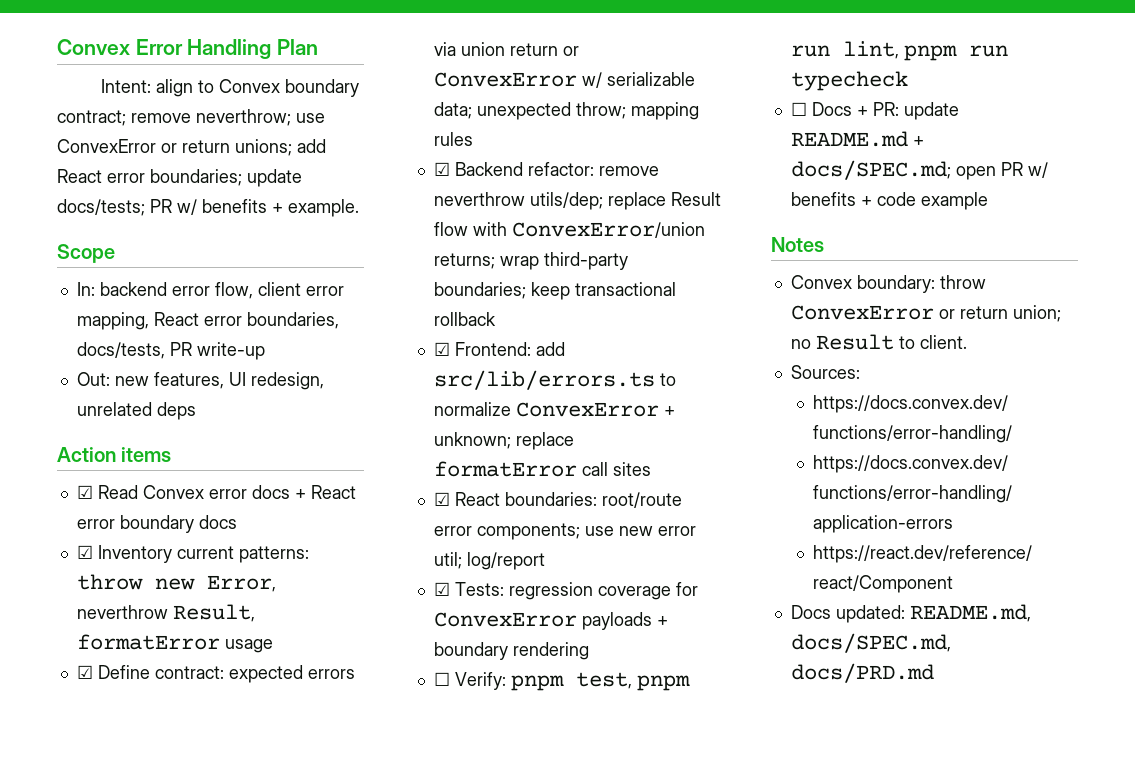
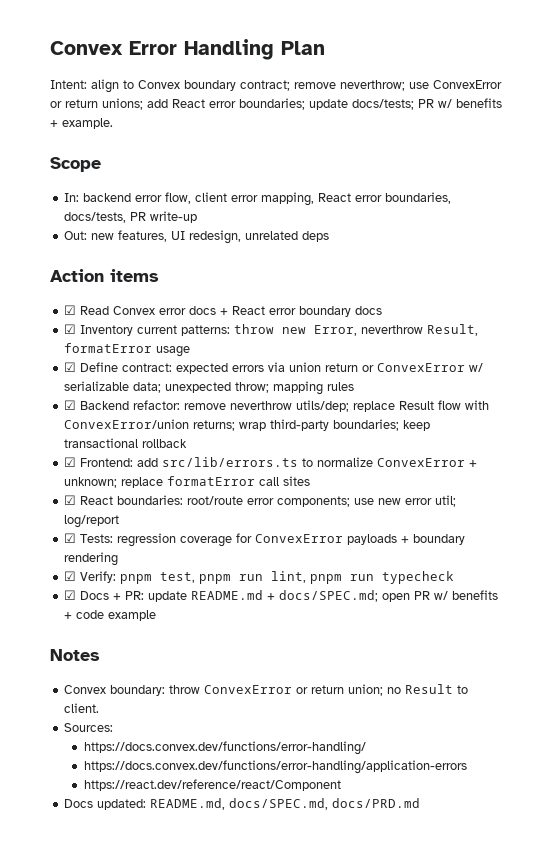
- ☐ Verify: pnpm test, pnpm run lint, pnpm run typecheck
+ ☑ Verify: pnpm test, pnpm run lint, pnpm run typecheck
- ☐ Docs + PR: update README.md + docs/SPEC.md; open PR w/ benefits + code example
+ ☑ Docs + PR: update README.md + docs/SPEC.md; open PR w/ benefits + code example

